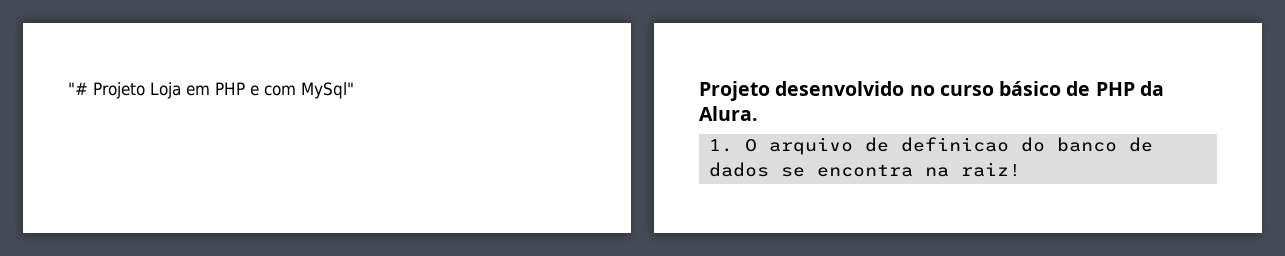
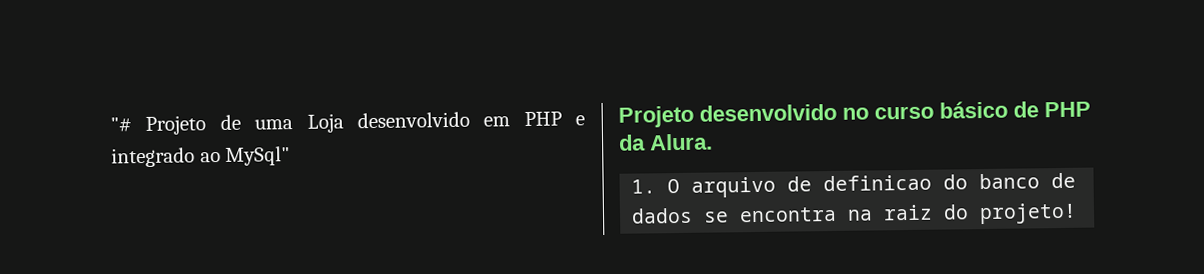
- "# Projeto Loja em PHP e com MySql"
+ "# Projeto de uma Loja desenvolvido em PHP e integrado ao MySql"
- 1. O arquivo de definicao do banco de dados se encontra na raiz!
+ 1. O arquivo de definicao do banco de dados se encontra na raiz do projeto!

